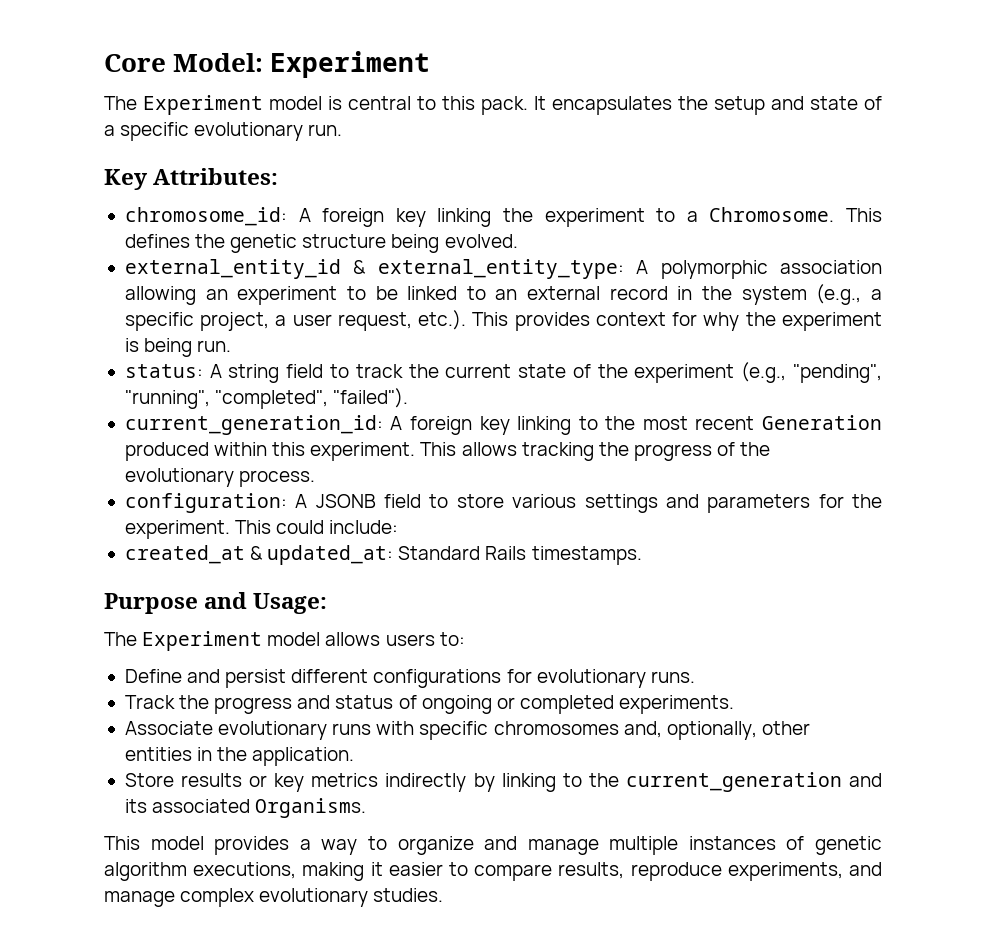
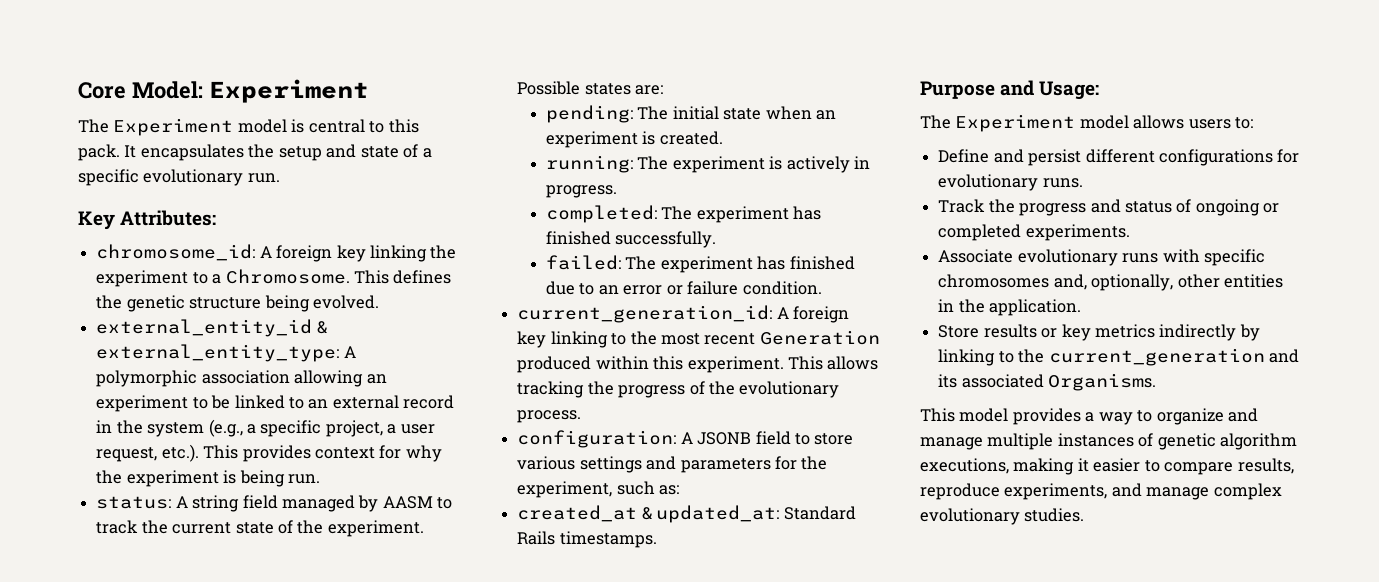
- status: A string field to track the current state of the experiment (e.g., "pending", "running", "completed", "failed").
+ status: A string field managed by AASM to track the current state of the experiment. Possible states are:
+ pending: The initial state when an experiment is created.
+ running: The experiment is actively in progress.
+ completed: The experiment has finished successfully.
+ failed: The experiment has finished due to an error or failure condition.
- configuration: A JSONB field to store various settings and parameters for the experiment. This could include:
+ configuration: A JSONB field to store various settings and parameters for the experiment, such as:

